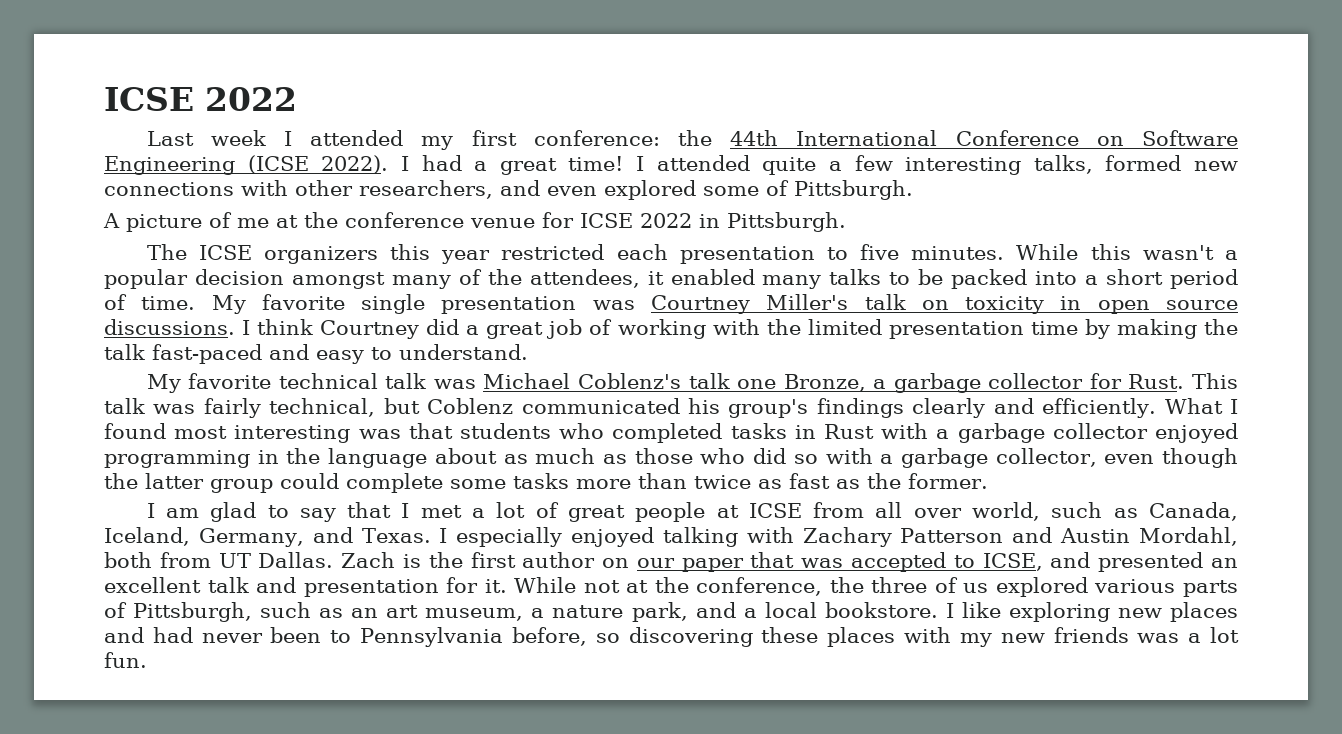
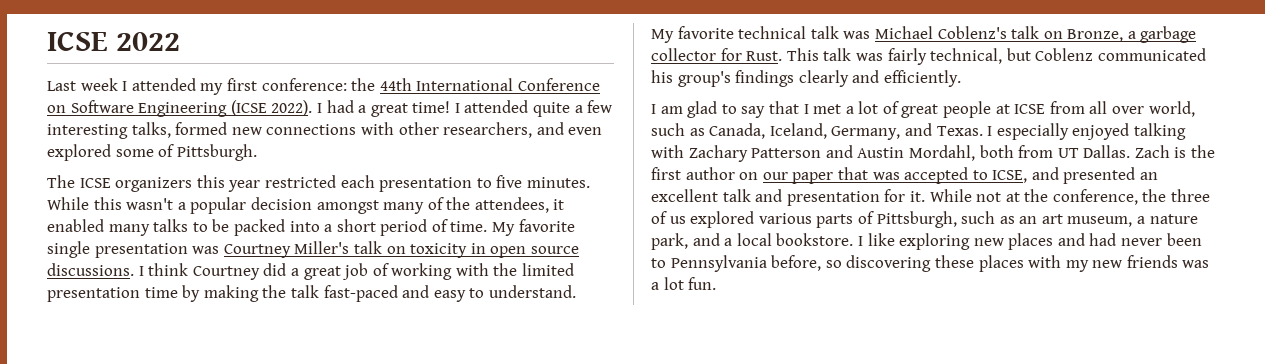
- A picture of me at the conference venue for ICSE 2022 in Pittsburgh.
- My favorite technical talk was Michael Coblenz's talk one Bronze, a garbage collector for Rust.
+ My favorite technical talk was Michael Coblenz's talk on Bronze, a garbage collector for Rust.
- What I found most interesting was that students who completed tasks in Rust with a garbage collector enjoyed programming in the language about as much as those who did so with a garbage collector, even though the latter group could complete some tasks more than twice as fast as the former.

